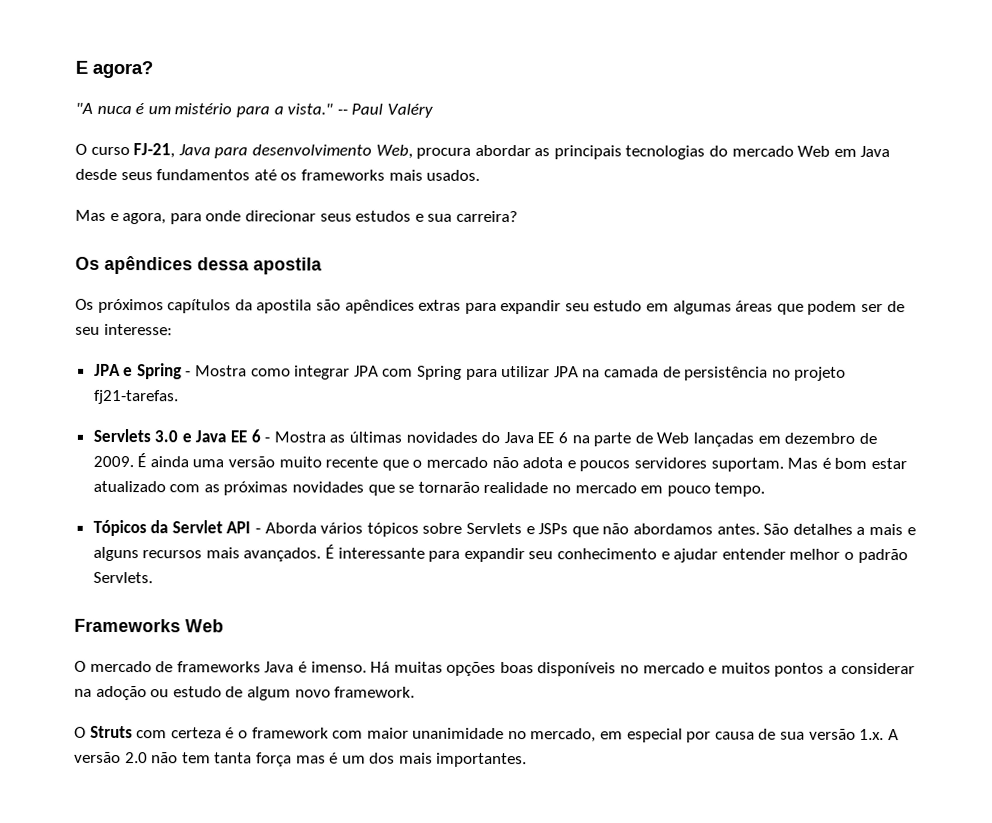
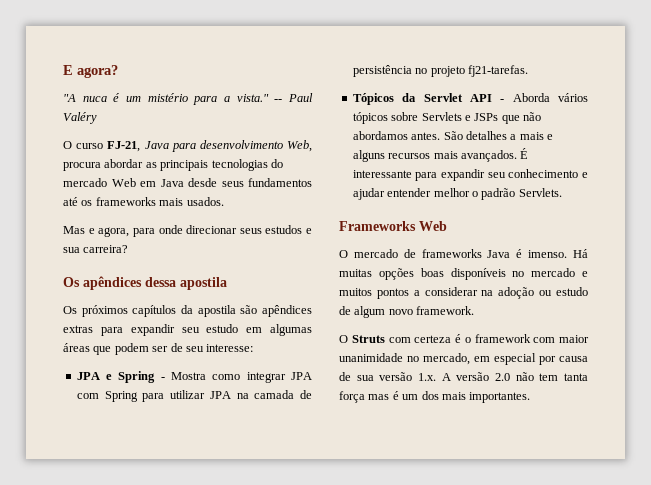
- Servlets 3.0 e Java EE 6 - Mostra as últimas novidades do Java EE 6 na parte de Web lançadas em dezembro de 2009. É ainda uma versão muito recente que o mercado não adota e poucos servidores suportam. Mas é bom estar atualizado com as próximas novidades que se tornarão realidade no mercado em pouco tempo.

